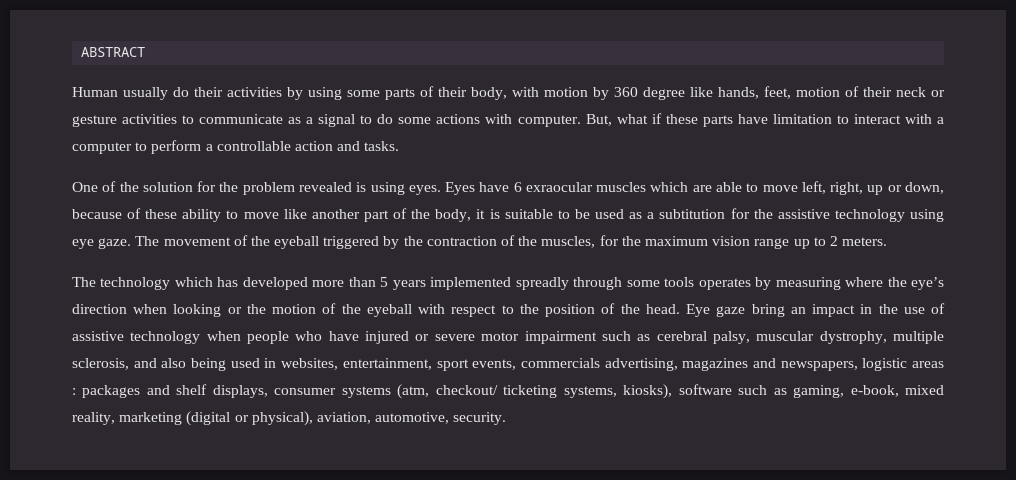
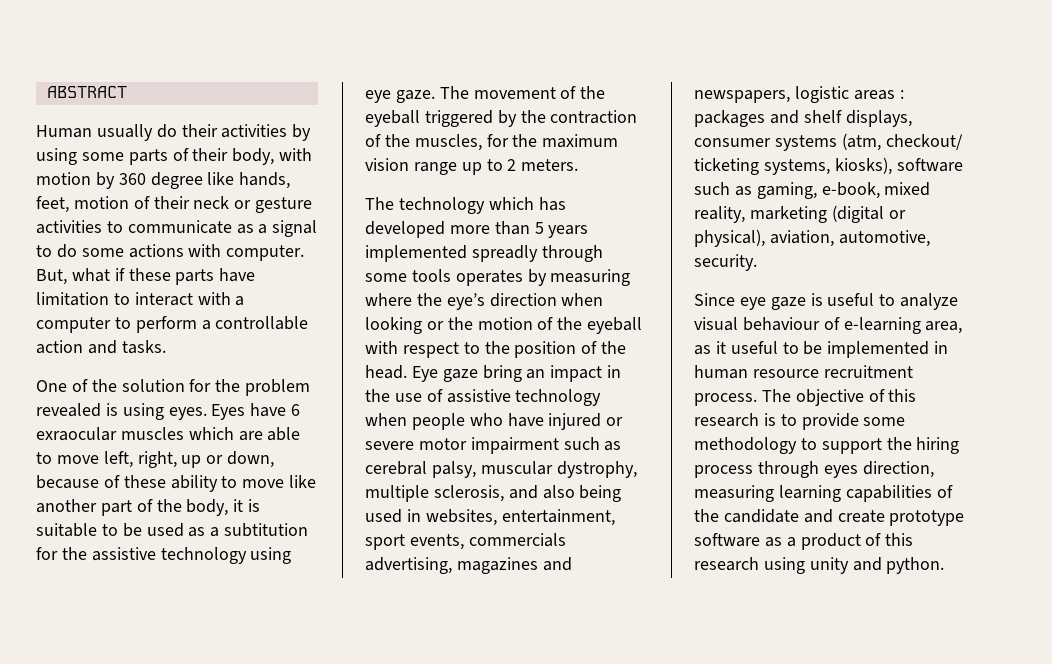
+ Since eye gaze is useful to analyze visual behaviour of e-learning area, as it useful to be implemented in human resource recruitment process. The objective of this research is to provide some methodology to support the hiring process through eyes direction, measuring learning capabilities of the candidate and create prototype software as a product of this research using unity and python.

